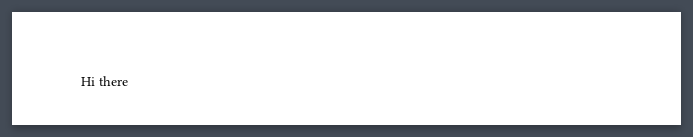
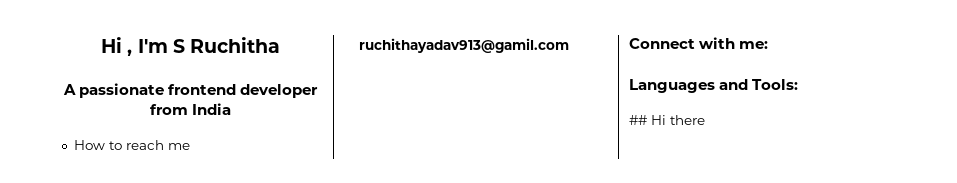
- Hi there
+ Hi , I'm S Ruchitha
+ A passionate frontend developer from India
+ How to reach me ruchithayadav913@gamil.com
+ Connect with me:
+ Languages and Tools:
+ ## Hi there

